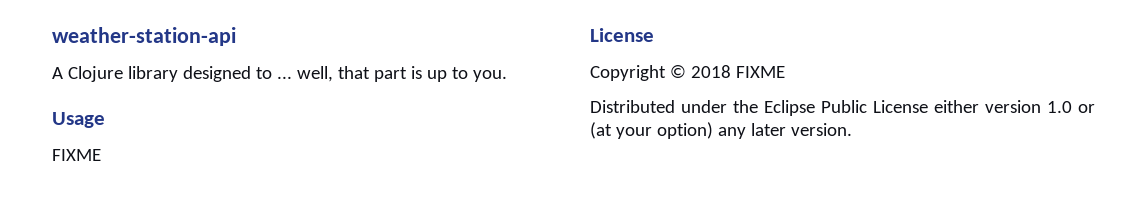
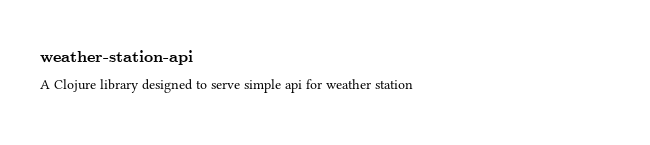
- A Clojure library designed to ... well, that part is up to you.
- Usage
- FIXME
- License
- Copyright © 2018 FIXME
- Distributed under the Eclipse Public License either version 1.0 or (at your option) any later version.
+ A Clojure library designed to serve simple api for weather station

